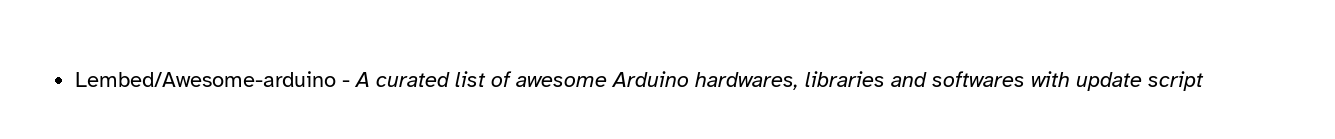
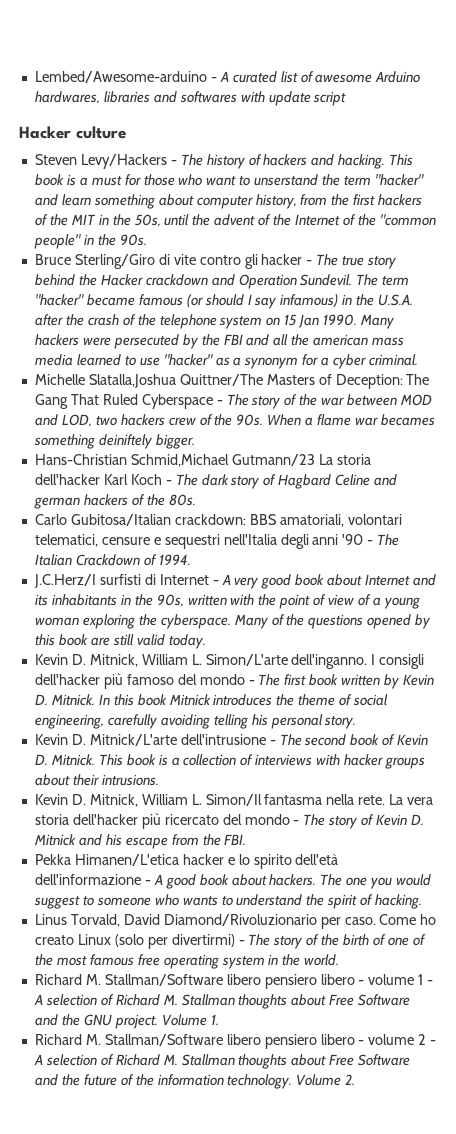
+ Hacker culture
+ Steven Levy/Hackers - The history of hackers and hacking. This book is a must for those who want to unserstand the term "hacker" and learn something about computer history, from the first hackers of the MIT in the 50s, until the advent of the Internet of the "common people" in the 90s.
+ Bruce Sterling/Giro di vite contro gli hacker - The true story behind the Hacker crackdown and Operation Sundevil. The term "hacker" became famous (or should I say infamous) in the U.S.A. after the crash of the telephone system on 15 Jan 1990. Many hackers were persecuted by the FBI and all the american mass media learned to use "hacker" as a synonym for a cyber criminal.
+ Michelle Slatalla,Joshua Quittner/The Masters of Deception: The Gang That Ruled Cyberspace - The story of the war between MOD and LOD, two hackers crew of the 90s. When a flame war becames something deiniftely bigger.
+ Hans-Christian Schmid,Michael Gutmann/23 La storia dell'hacker Karl Koch - The dark story of Hagbard Celine and german hackers of the 80s.
+ Carlo Gubitosa/Italian crackdown: BBS amatoriali, volontari telematici, censure e sequestri nell'Italia degli anni '90 - The Italian Crackdown of 1994.
+ J.C.Herz/I surfisti di Internet - A very good book about Internet and its inhabitants in the 90s, written with the point of view of a young woman exploring the cyberspace. Many of the questions opened by this book are still valid today.
+ Kevin D. Mitnick, William L. Simon/L'arte dell'inganno. I consigli dell'hacker più famoso del mondo - The first book written by Kevin D. Mitnick. In this book Mitnick introduces the theme of social engineering, carefully avoiding telling his personal story.
+ Kevin D. Mitnick/L'arte dell'intrusione - The second book of Kevin D. Mitnick. This book is a collection of interviews with hacker groups about their intrusions.
+ Kevin D. Mitnick, William L. Simon/Il fantasma nella rete. La vera storia dell'hacker più ricercato del mondo - The story of Kevin D. Mitnick and his escape from the FBI.
+ Pekka Himanen/L'etica hacker e lo spirito dell'età dell'informazione - A good book about hackers. The one you would suggest to someone who wants to understand the spirit of hacking.
+ Linus Torvald, David Diamond/Rivoluzionario per caso. Come ho creato Linux (solo per divertirmi) - The story of the birth of one of the most famous free operating system in the world.
+ Richard M. Stallman/Software libero pensiero libero - volume 1 - A selection of Richard M. Stallman thoughts about Free Software and the GNU project. Volume 1.
+ Richard M. Stallman/Software libero pensiero libero - volume 2 - A selection of Richard M. Stallman thoughts about Free Software and the future of the information technology. Volume 2.

